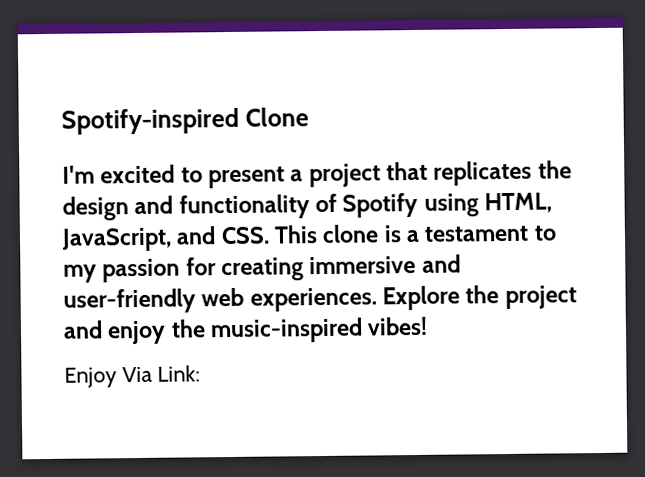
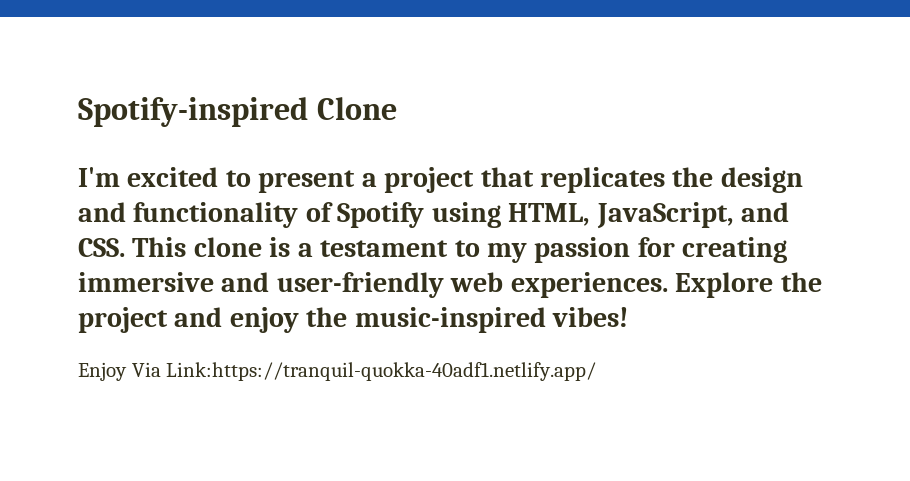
- Enjoy Via Link:
+ Enjoy Via Link:https://tranquil-quokka-40adf1.netlify.app/

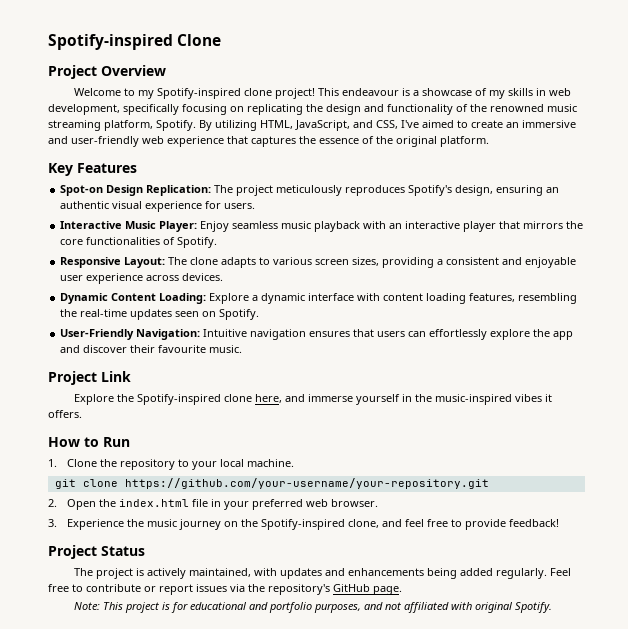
- I'm excited to present a project that replicates the design and functionality of Spotify using HTML, JavaScript, and CSS. This clone is a testament to my passion for creating immersive and user-friendly web experiences. Explore the project and enjoy the music-inspired vibes!
- Enjoy Via Link:https://tranquil-quokka-40adf1.netlify.app/
+ Project Overview
+ Welcome to my Spotify-inspired clone project! This endeavour is a showcase of my skills in web development, specifically focusing on replicating the design and functionality of the renowned music streaming platform, Spotify. By utilizing HTML, JavaScript, and CSS, I've aimed to create an immersive and user-friendly web experience that captures the essence of the original platform.
+ Key Features
+ Spot-on Design Replication: The project meticulously reproduces Spotify's design, ensuring an authentic visual experience for users.
+ Interactive Music Player: Enjoy seamless music playback with an interactive player that mirrors the core functionalities of Spotify.
+ Responsive Layout: The clone adapts to various screen sizes, providing a consistent and enjoyable user experience across devices.
+ Dynamic Content Loading: Explore a dynamic interface with content loading features, resembling the real-time updates seen on Spotify.
+ User-Friendly Navigation: Intuitive navigation ensures that users can effortlessly explore the app and discover their favourite music.
+ Project Link
+ Explore the Spotify-inspired clone here, and immerse yourself in the music-inspired vibes it offers.
+ How to Run
+ 1. Clone the repository to your local machine.
+ git clone https://github.com/your-username/your-repository.git
+ 2. Open the index.html file in your preferred web browser.
+ 3. Experience the music journey on the Spotify-inspired clone, and feel free to provide feedback!
+ Project Status
+ The project is actively maintained, with updates and enhancements being added regularly. Feel free to contribute or report issues via the repository's GitHub page.
+ Note: This project is for educational and portfolio purposes, and not affiliated with original Spotify.

